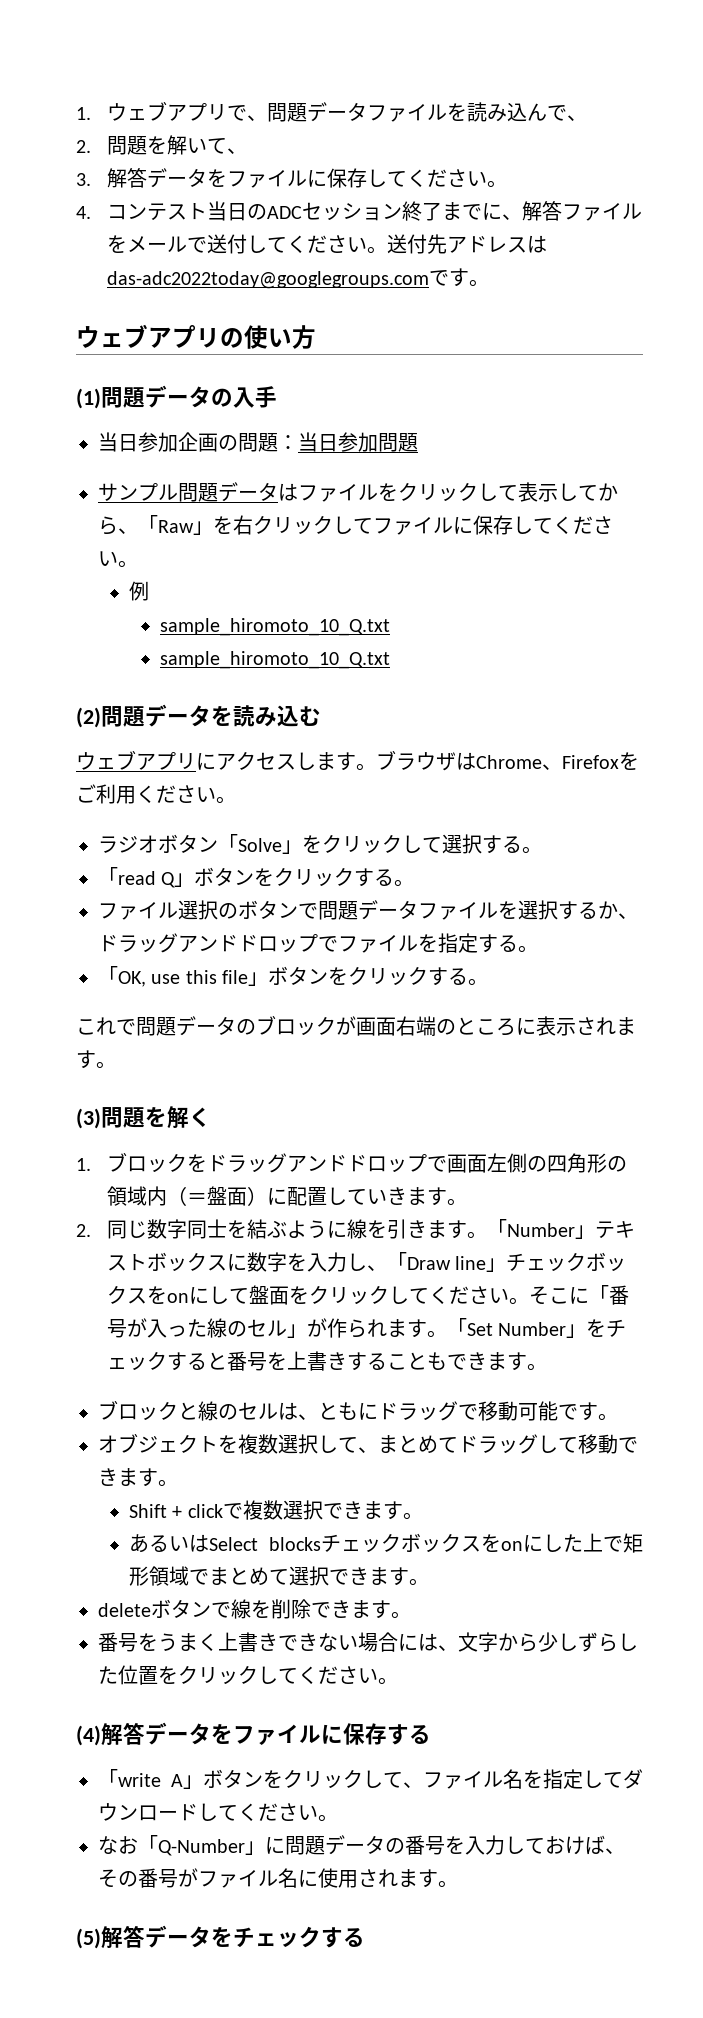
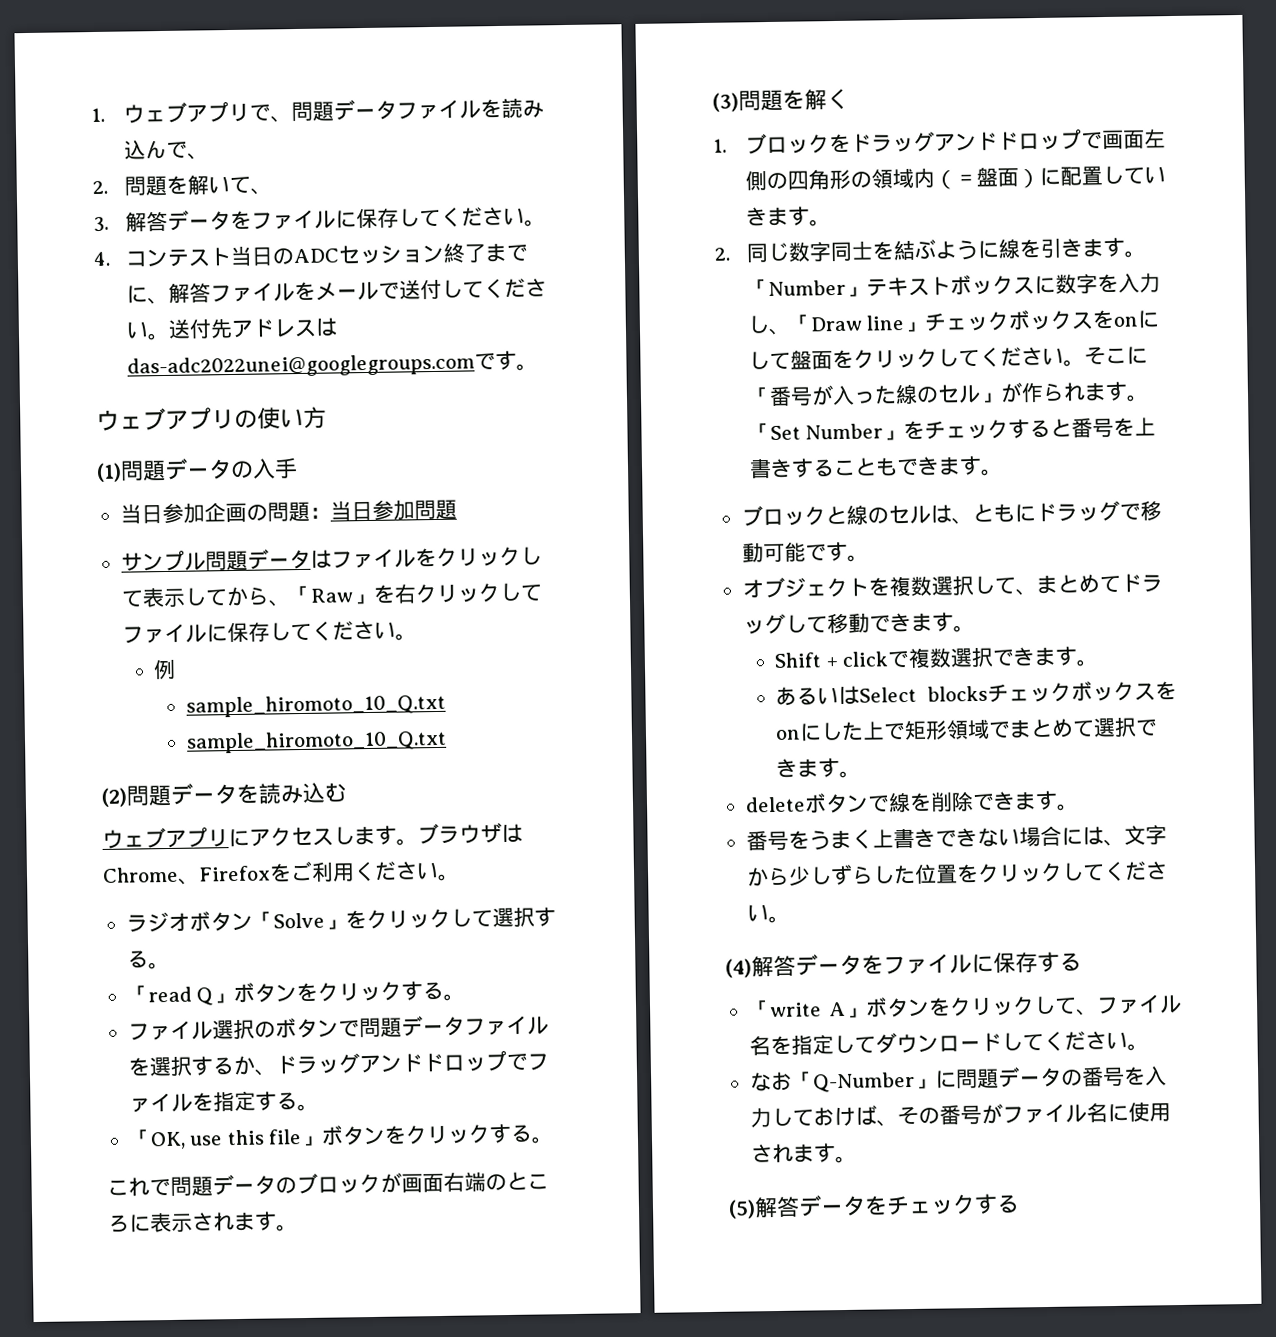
- 送付先アドレスはdas-adc2022today@googlegroups.comです。
+ 送付先アドレスはdas-adc2022unei@googlegroups.comです。

